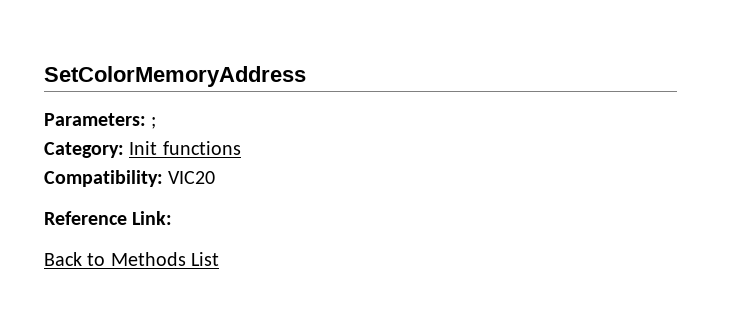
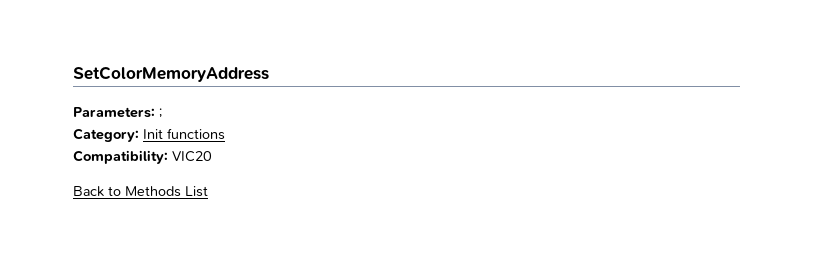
- Reference Link:

